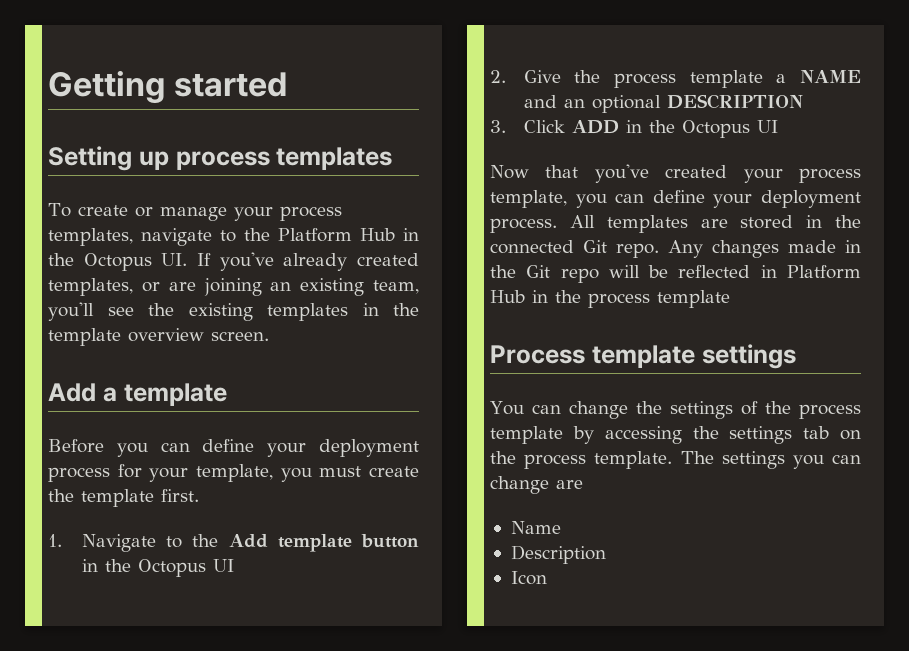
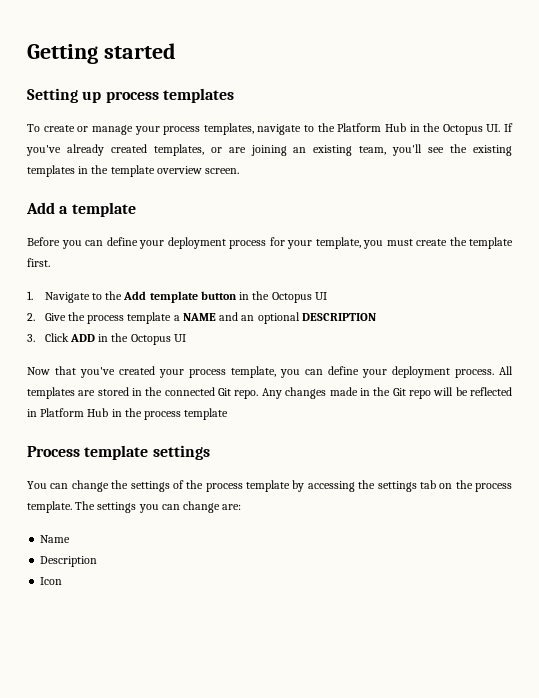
- The settings you can change are
+ The settings you can change are:

